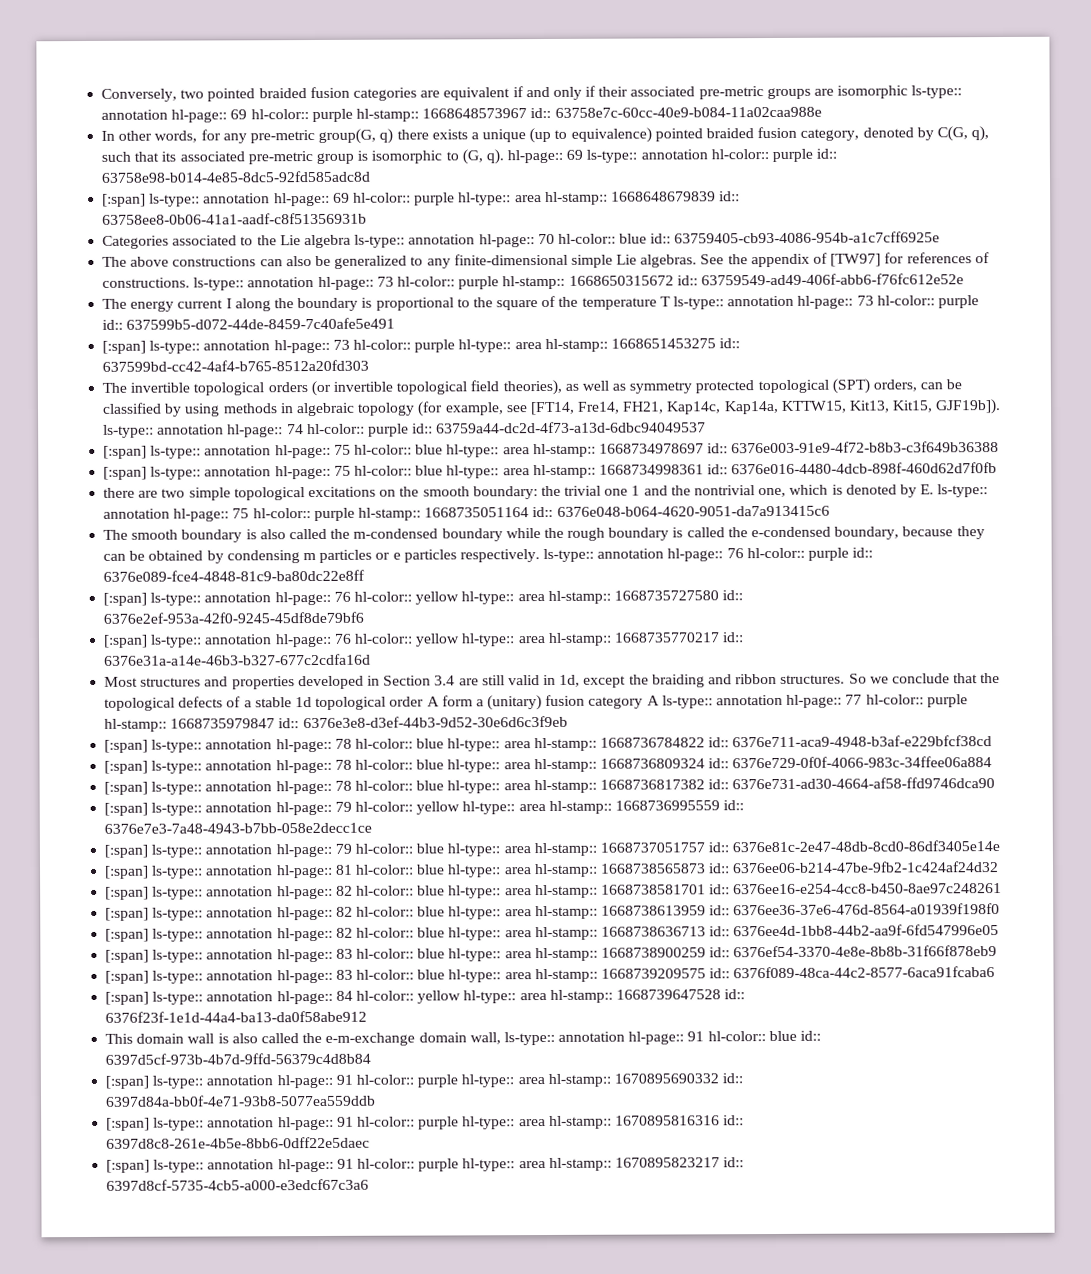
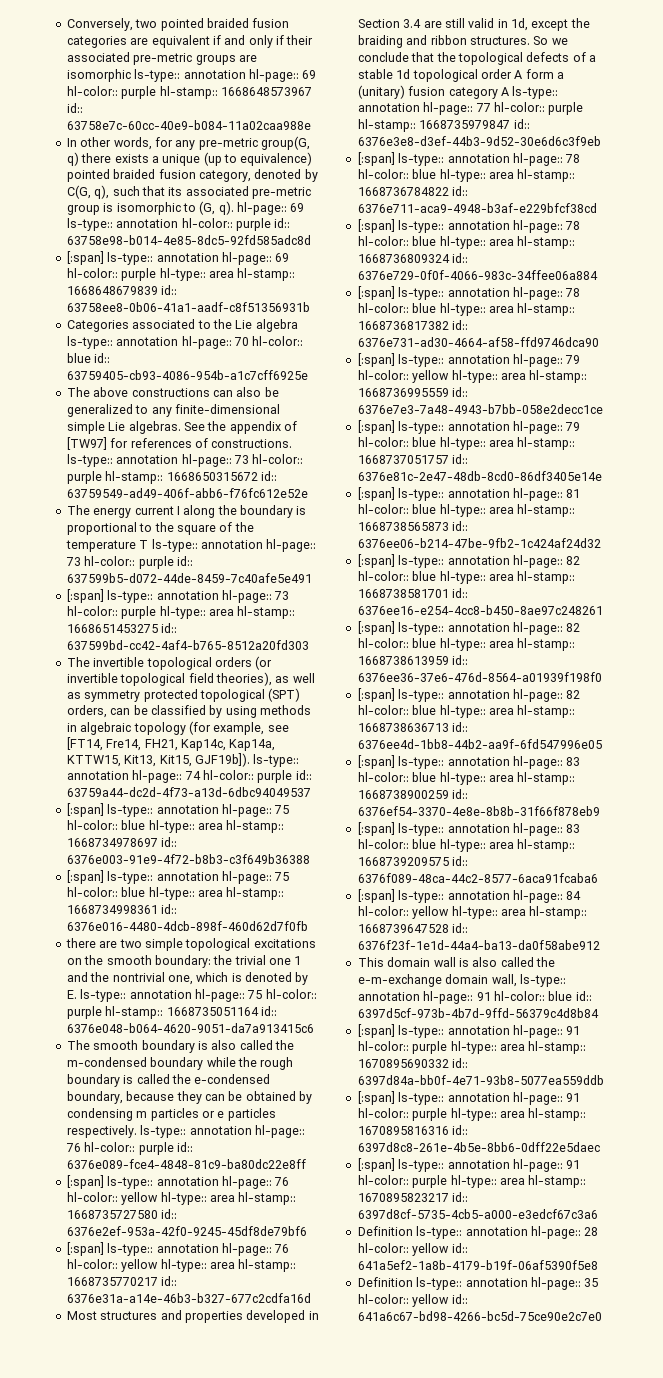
+ Definition ls-type:: annotation hl-page:: 28 hl-color:: yellow id:: 641a5ef2-1a8b-4179-b19f-06af5390f5e8
+ Definition ls-type:: annotation hl-page:: 35 hl-color:: yellow id:: 641a6c67-bd98-4266-bc5d-75ce90e2c7e0

